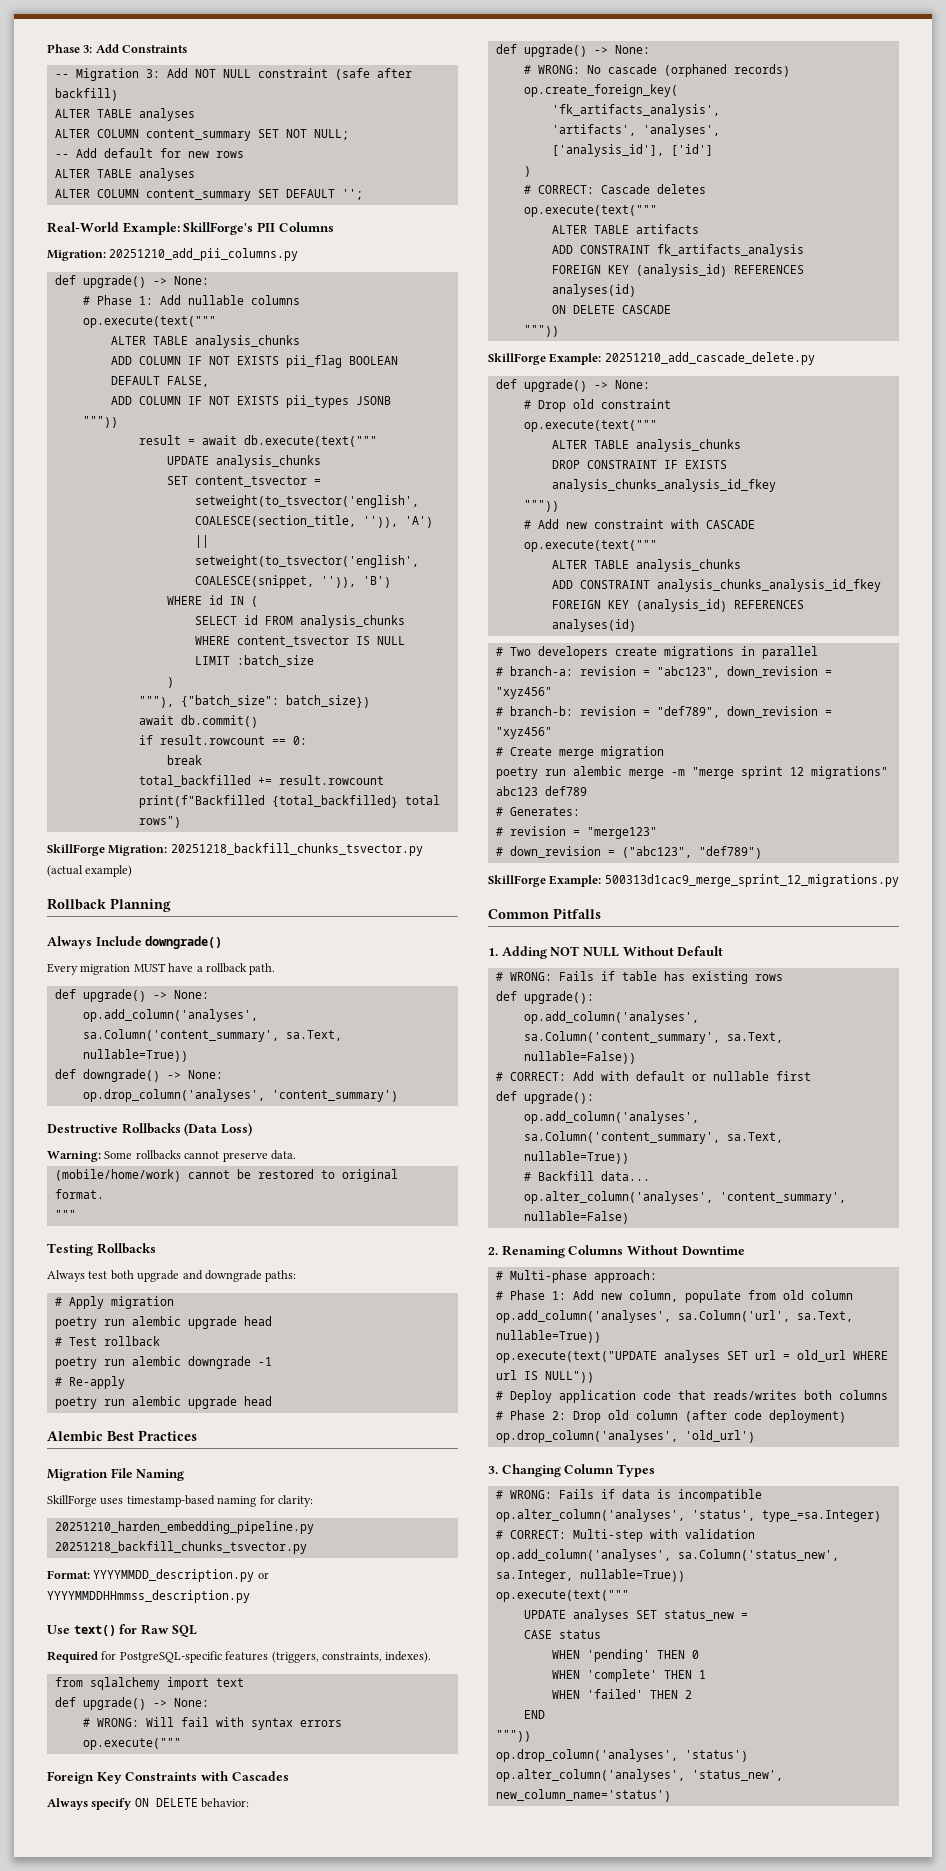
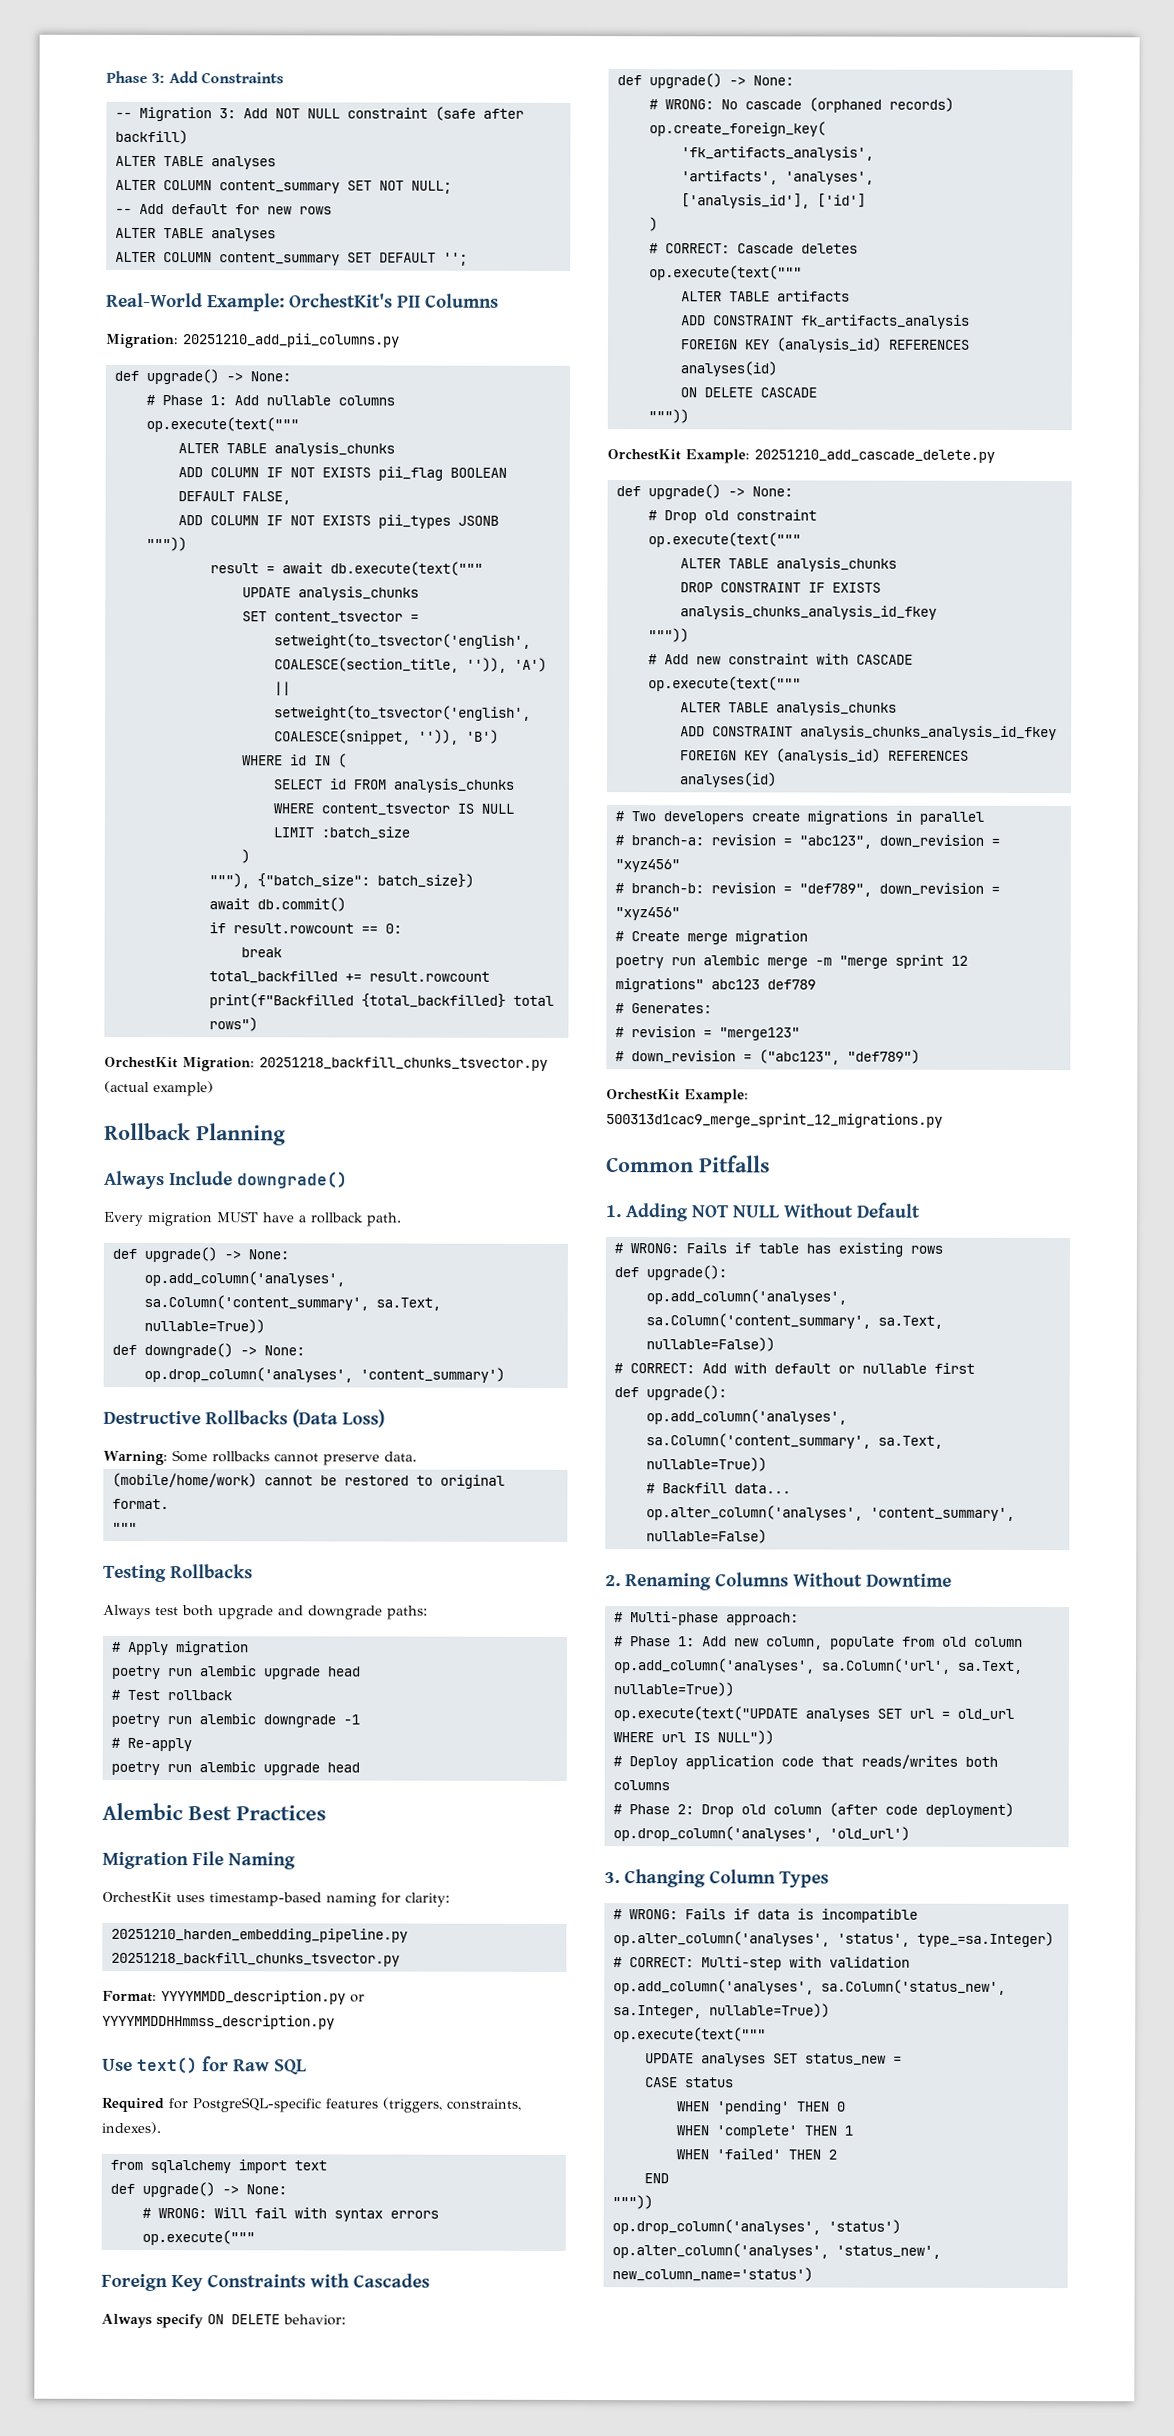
- Real-World Example: SkillForge's PII Columns
+ Real-World Example: OrchestKit's PII Columns
- SkillForge Migration: 20251218_backfill_chunks_tsvector.py (actual example)
+ OrchestKit Migration: 20251218_backfill_chunks_tsvector.py (actual example)
- SkillForge uses timestamp-based naming for clarity:
+ OrchestKit uses timestamp-based naming for clarity:
- SkillForge Example: 20251210_add_cascade_delete.py
+ OrchestKit Example: 20251210_add_cascade_delete.py
- SkillForge Example: 500313d1cac9_merge_sprint_12_migrations.py
+ OrchestKit Example: 500313d1cac9_merge_sprint_12_migrations.py

